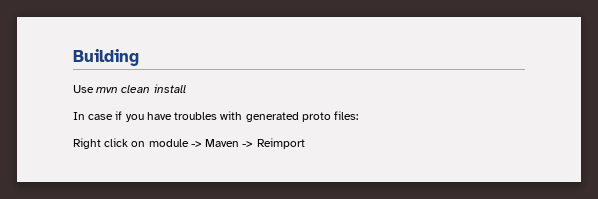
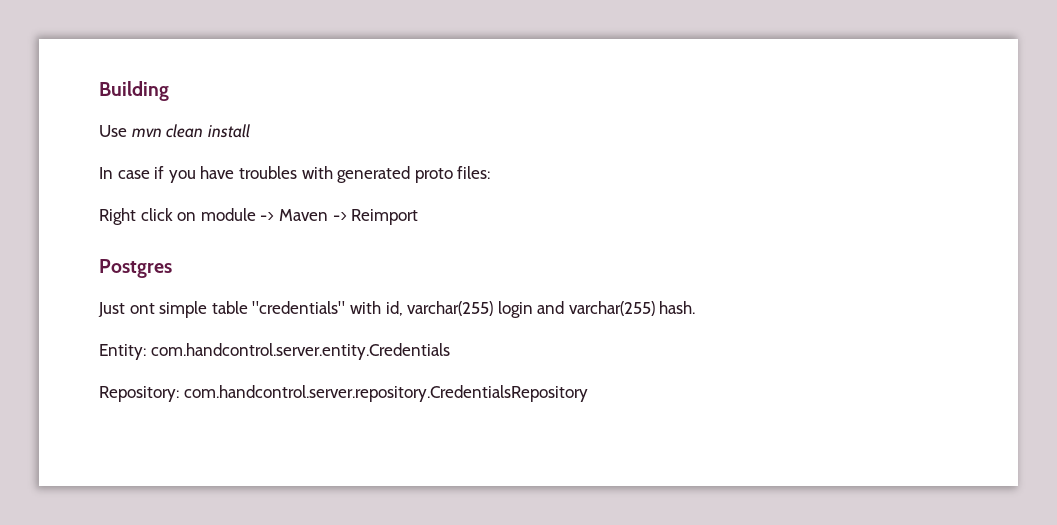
+ Postgres
+ Just ont simple table "credentials" with id, varchar(255) login and varchar(255) hash.
+ Entity: com.handcontrol.server.entity.Credentials
+ Repository: com.handcontrol.server.repository.CredentialsRepository

